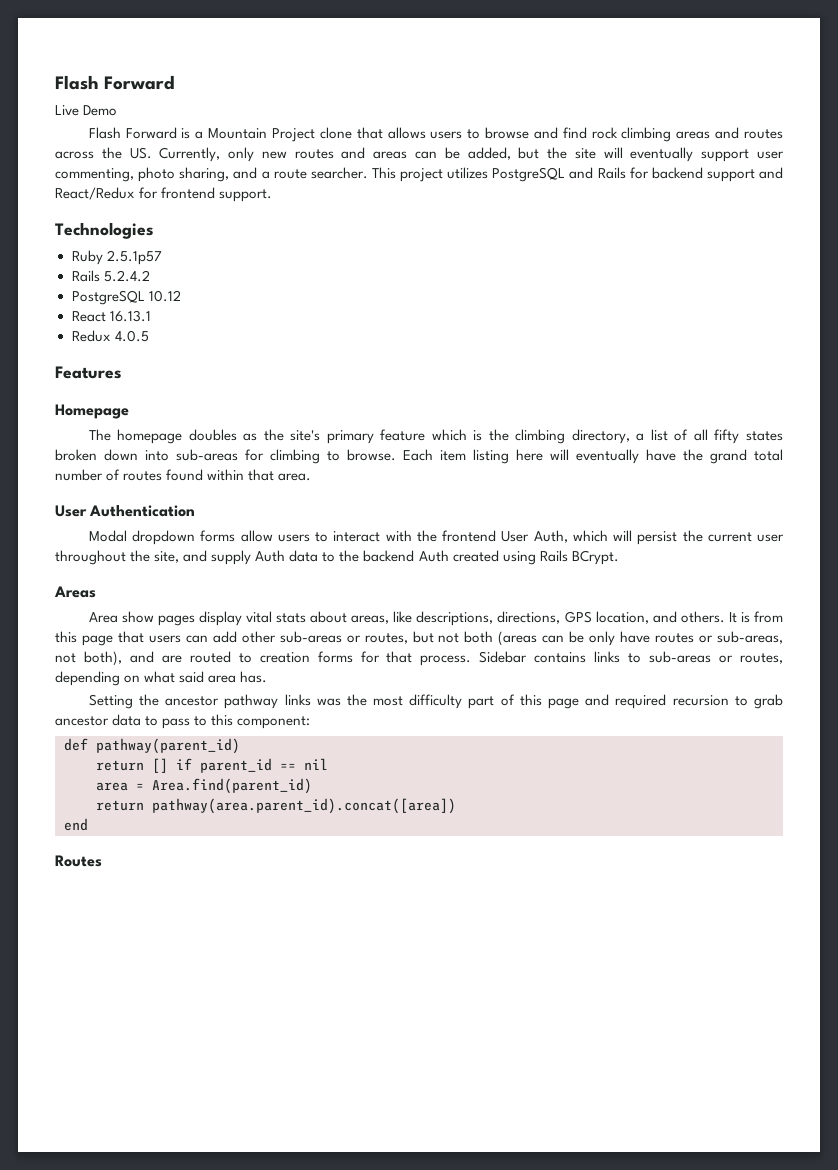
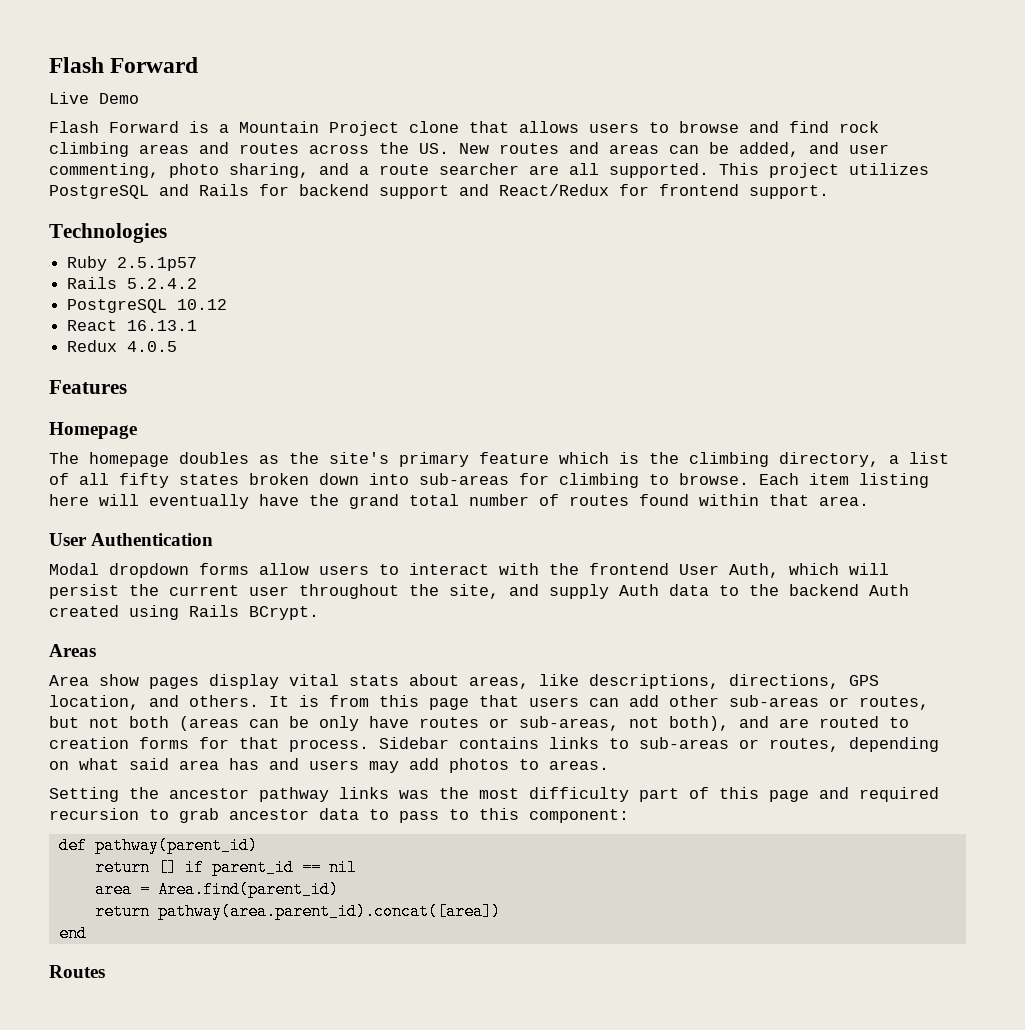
- Flash Forward is a Mountain Project clone that allows users to browse and find rock climbing areas and routes across the US. Currently, only new routes and areas can be added, but the site will eventually support user commenting, photo sharing, and a route searcher.
+ Flash Forward is a Mountain Project clone that allows users to browse and find rock climbing areas and routes across the US. New routes and areas can be added, and user commenting, photo sharing, and a route searcher are all supported.
- Sidebar contains links to sub-areas or routes, depending on what said area has.
+ Sidebar contains links to sub-areas or routes, depending on what said area has and users may add photos to areas.

